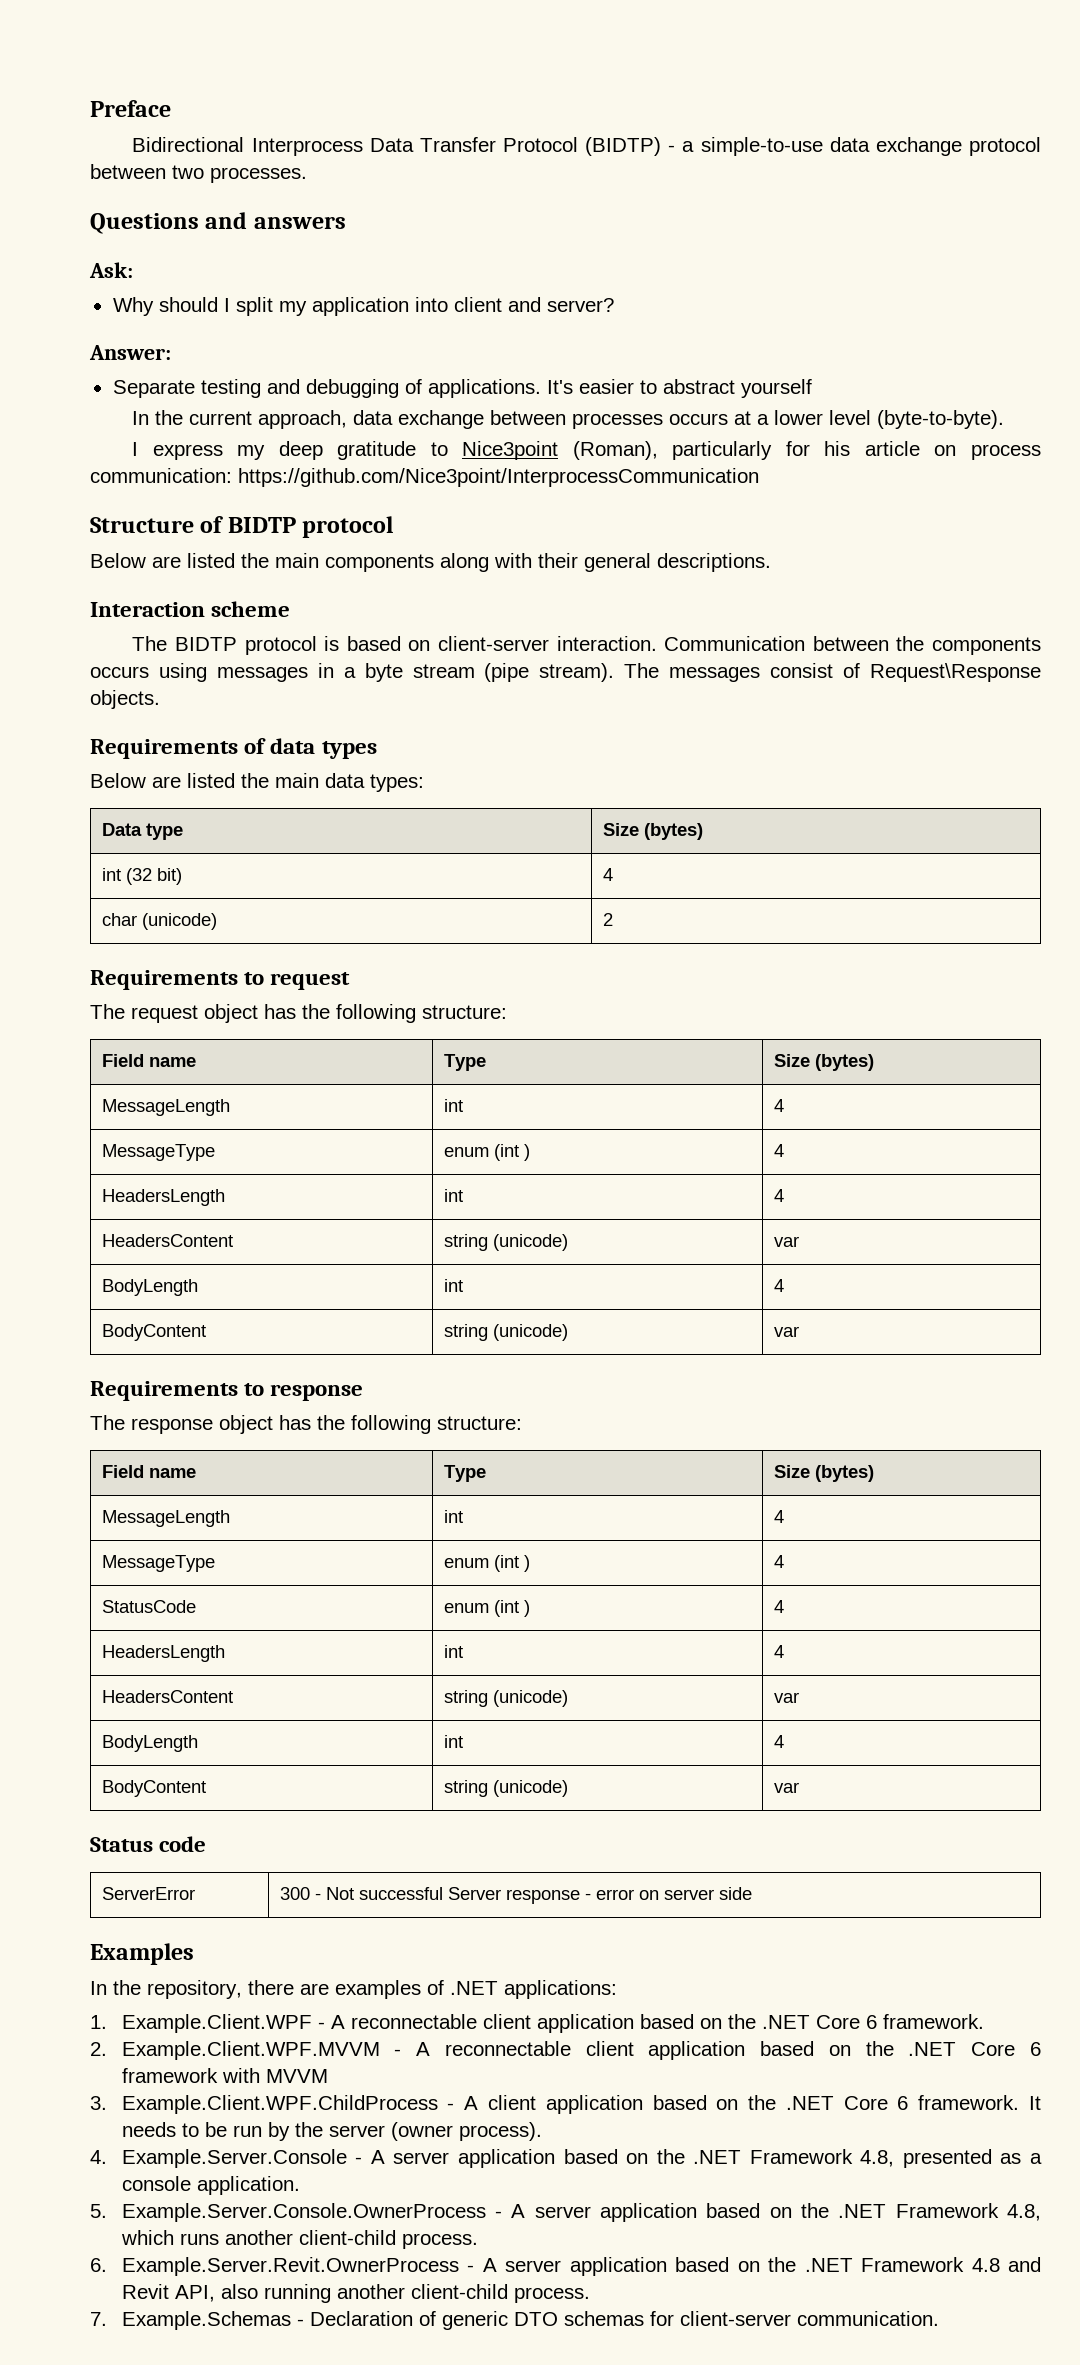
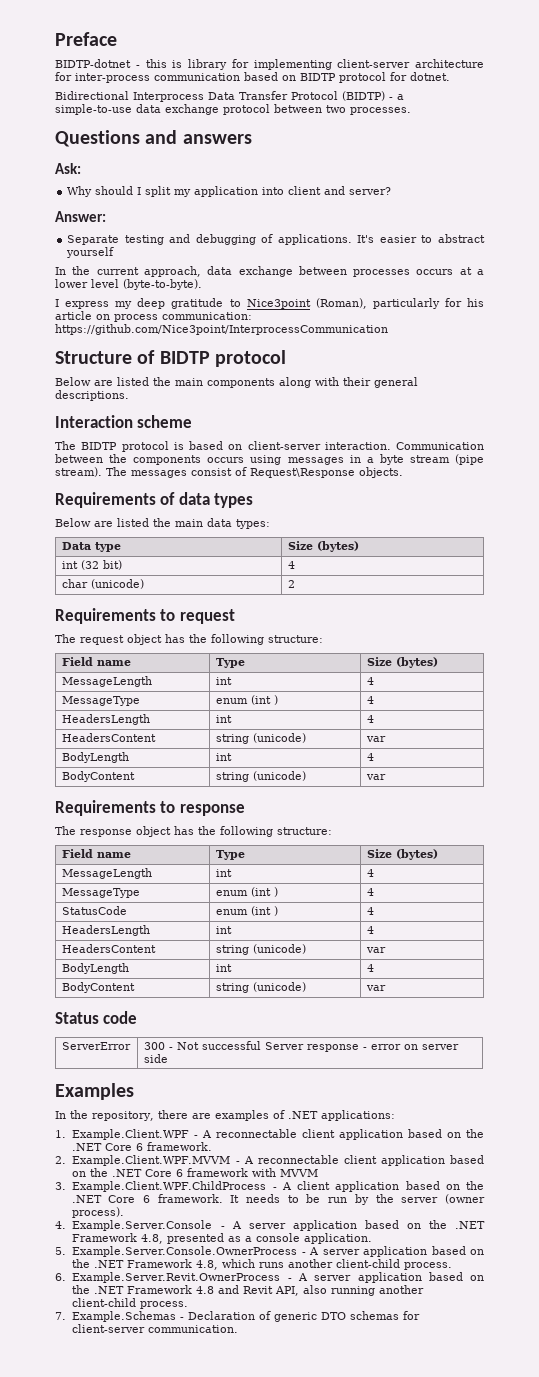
+ BIDTP-dotnet - this is library for implementing client-server architecture for inter-process communication based on BIDTP protocol for dotnet.

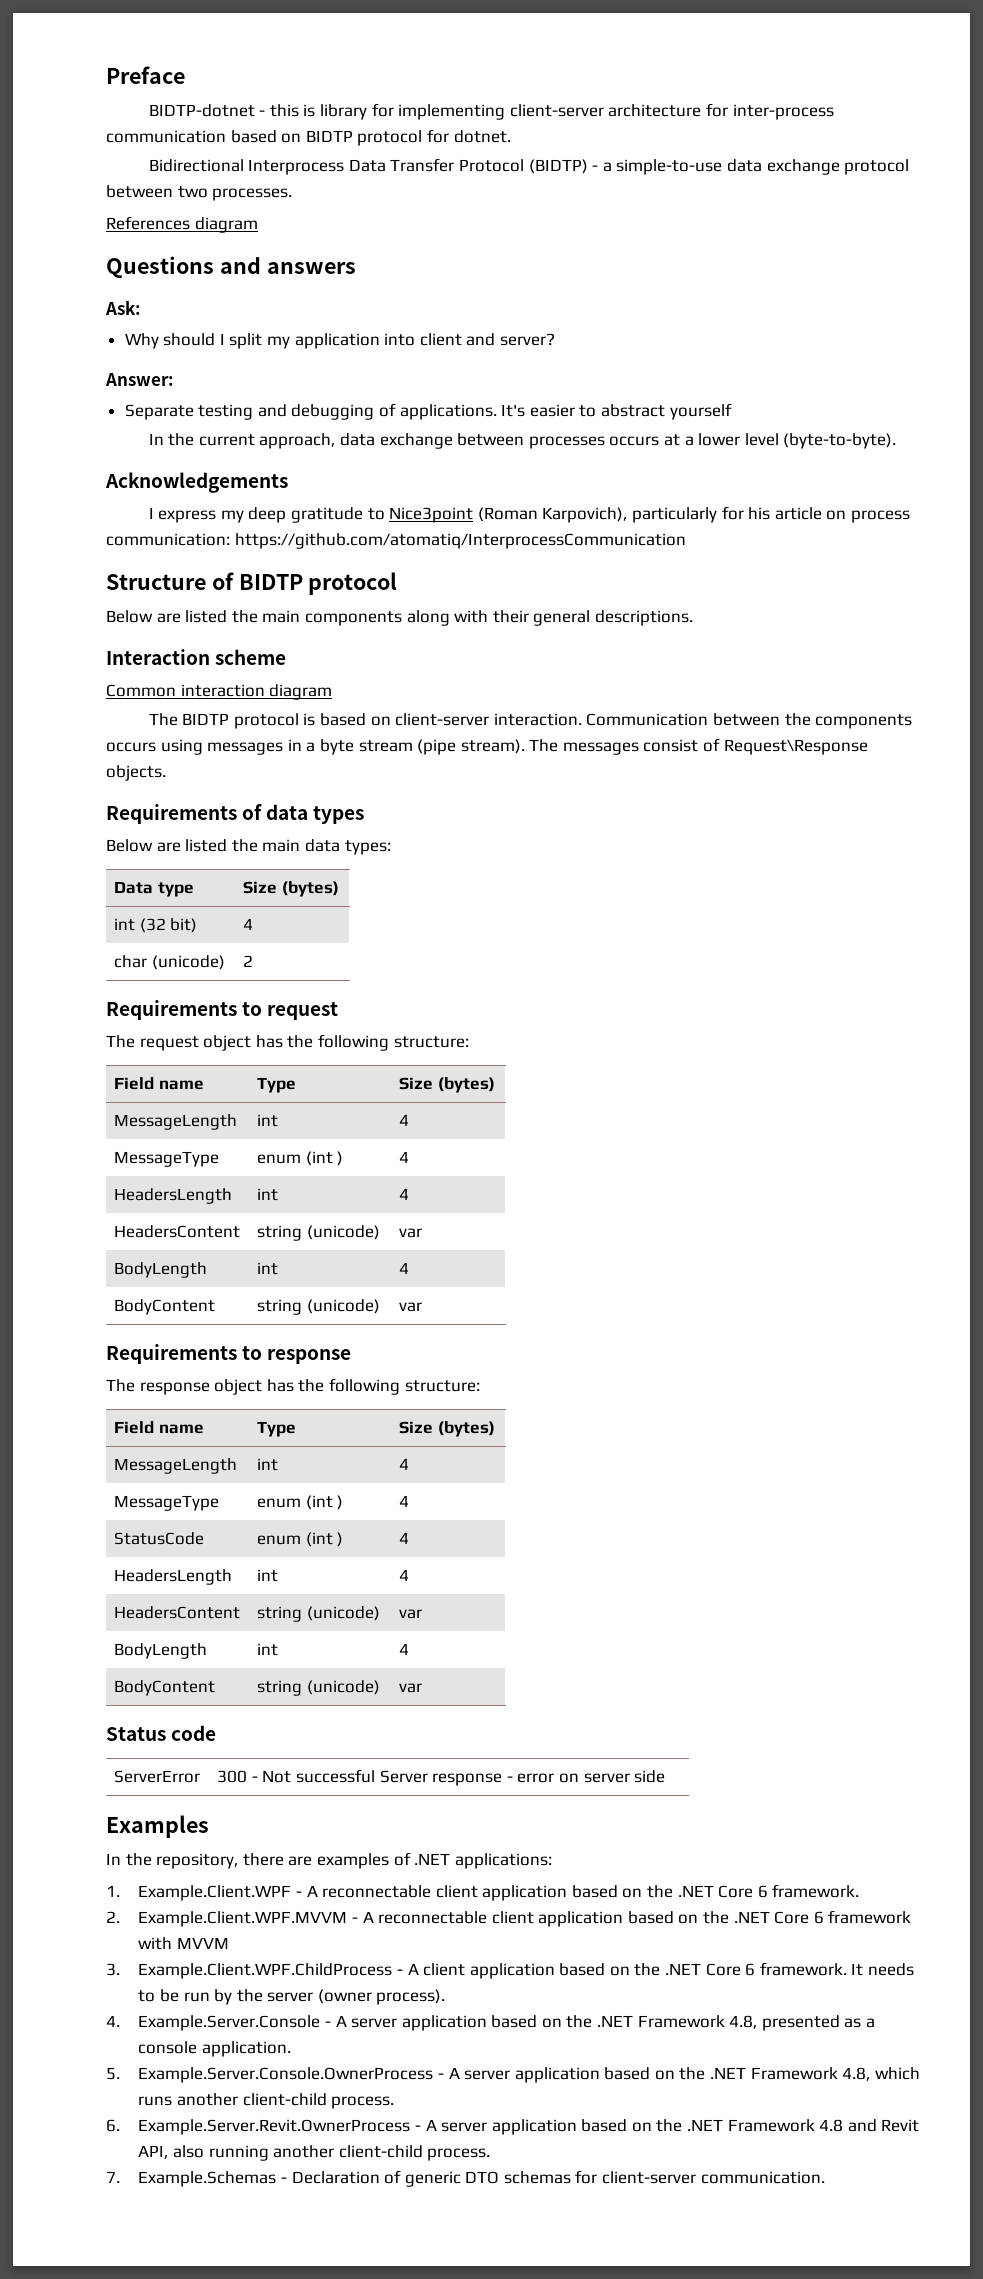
+ References diagram
+ Acknowledgements
- I express my deep gratitude to Nice3point (Roman), particularly for his article on process communication: https://github.com/Nice3point/InterprocessCommunication
+ I express my deep gratitude to Nice3point (Roman Karpovich), particularly for his article on process communication: https://github.com/atomatiq/InterprocessCommunication
+ Common interaction diagram

